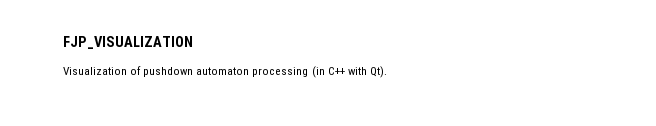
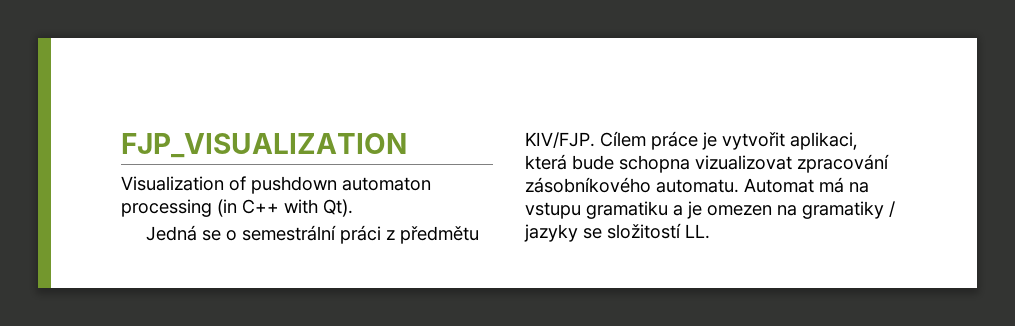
+ Jedná se o semestrální práci z předmětu KIV/FJP. Cílem práce je vytvořit aplikaci, která bude schopna vizualizovat zpracování zásobníkového automatu. Automat má na vstupu gramatiku a je omezen na gramatiky / jazyky se složitostí LL.

